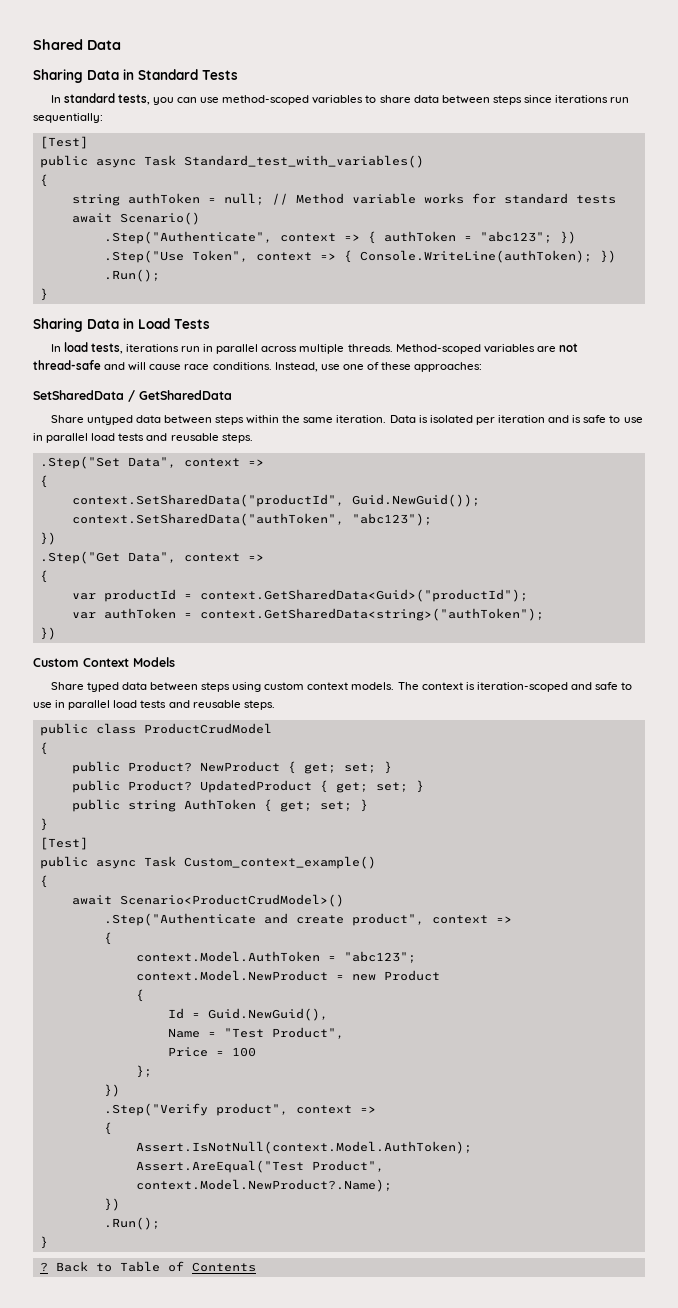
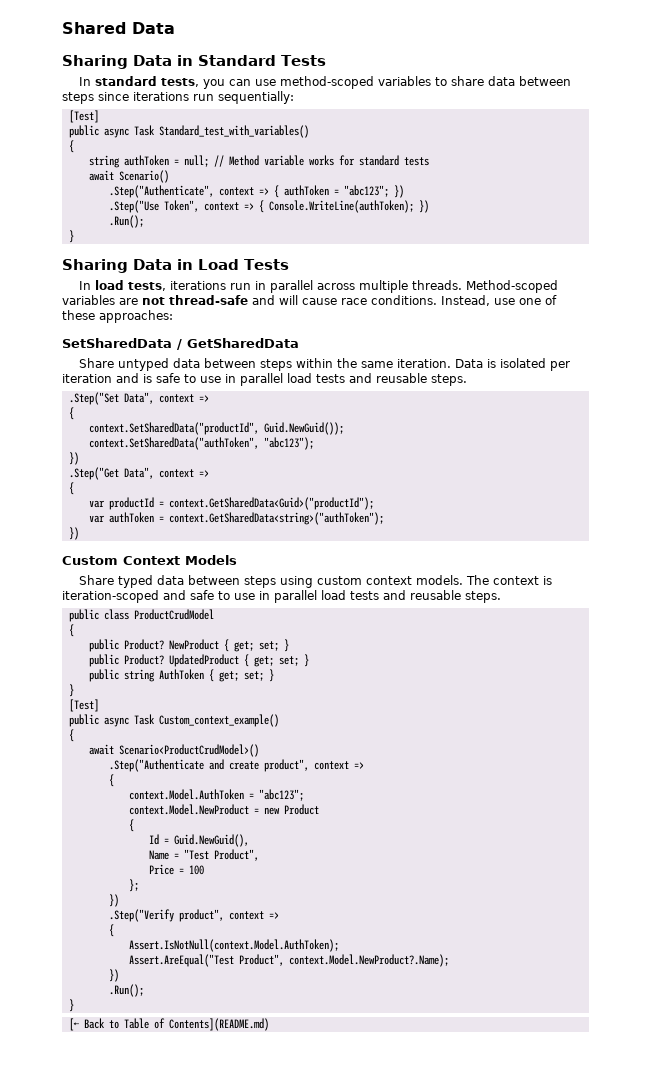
- ? Back to Table of Contents
+ [← Back to Table of Contents](README.md)

